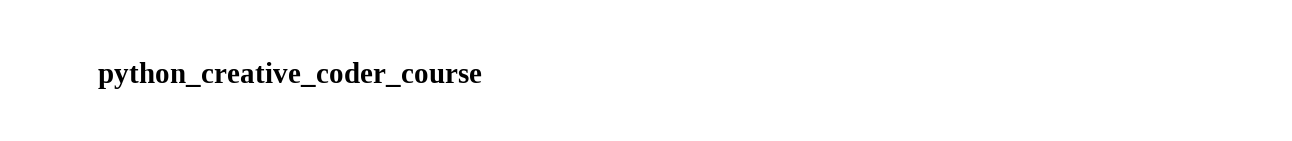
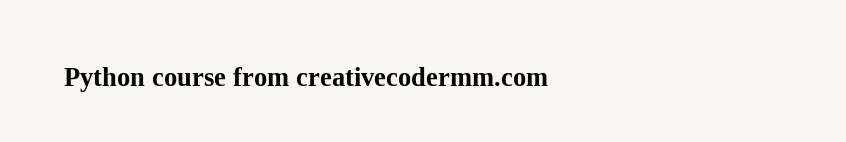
- python_creative_coder_course
+ Python course from creativecodermm.com

